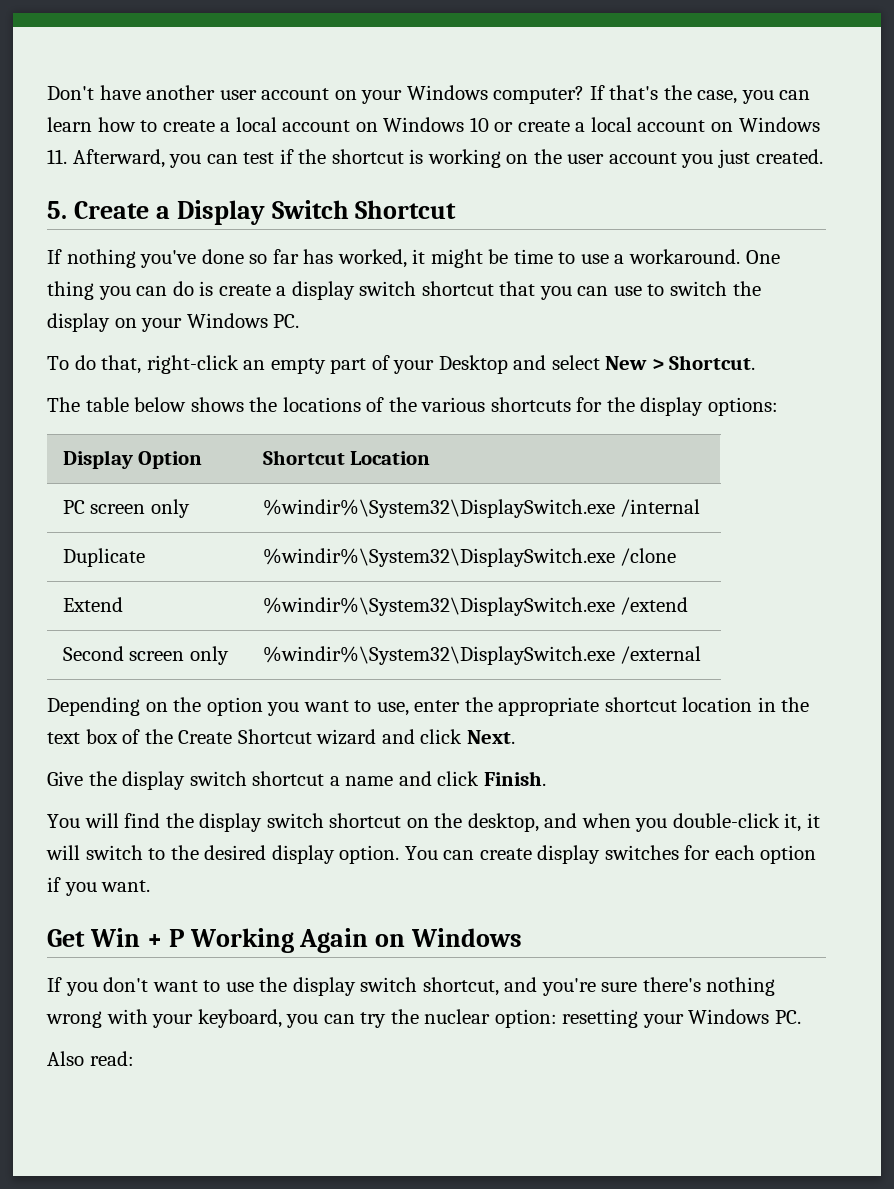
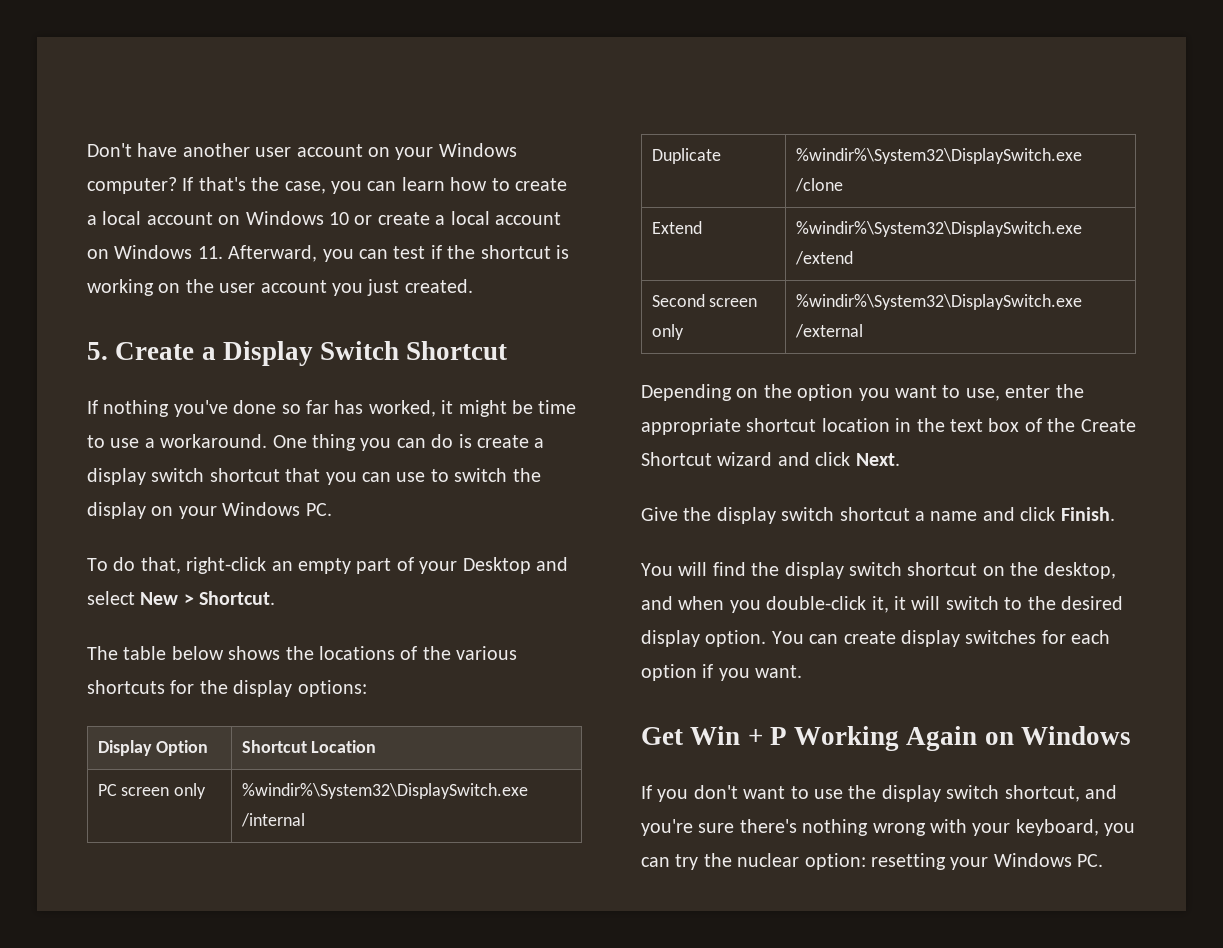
- Also read:

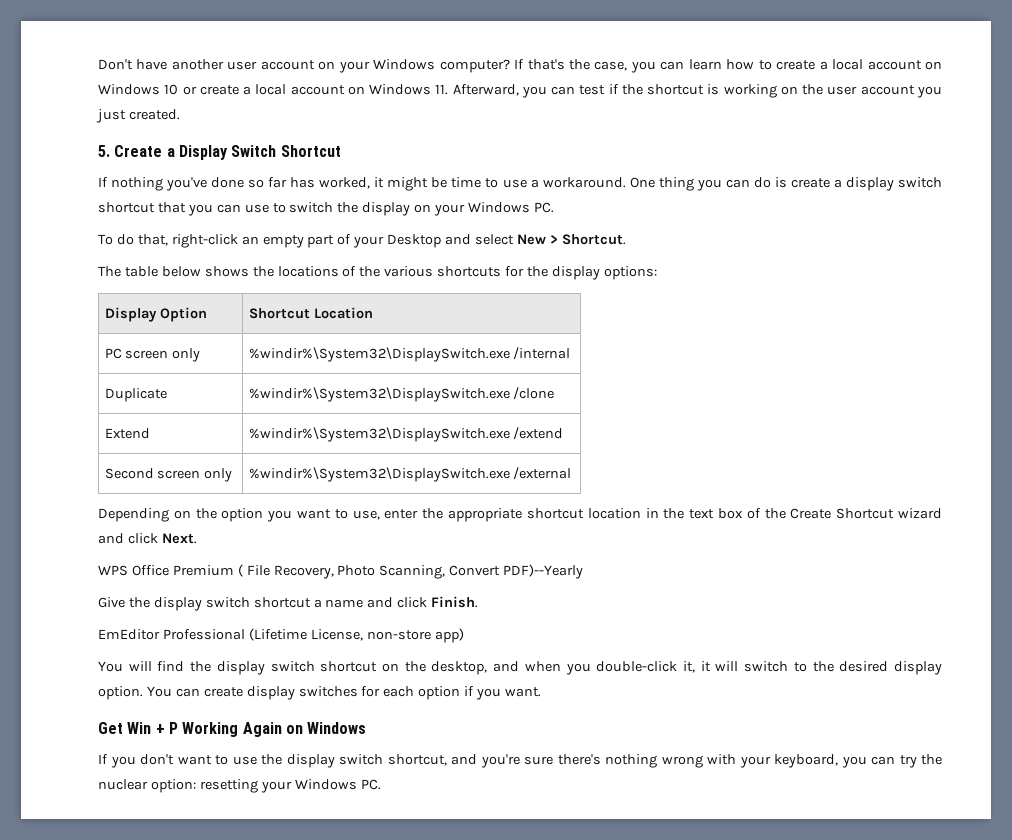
+ WPS Office Premium ( File Recovery, Photo Scanning, Convert PDF)--Yearly
+ EmEditor Professional (Lifetime License, non-store app)

